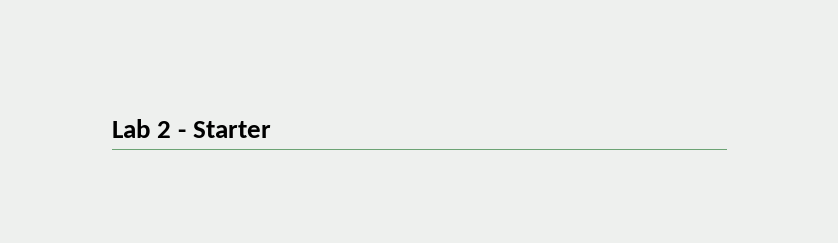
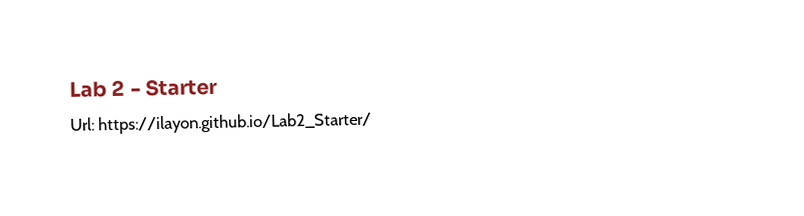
+ Url: https://ilayon.github.io/Lab2_Starter/

